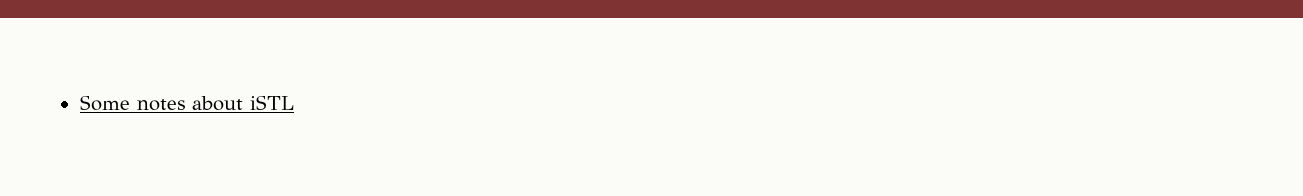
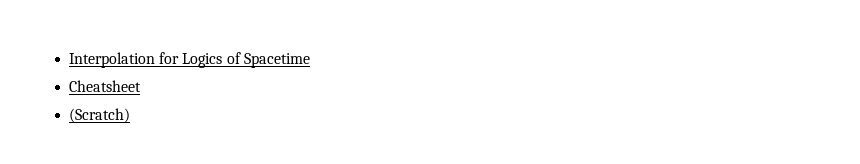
- Some notes about iSTL
+ Interpolation for Logics of Spacetime
+ Cheatsheet
+ (Scratch)

